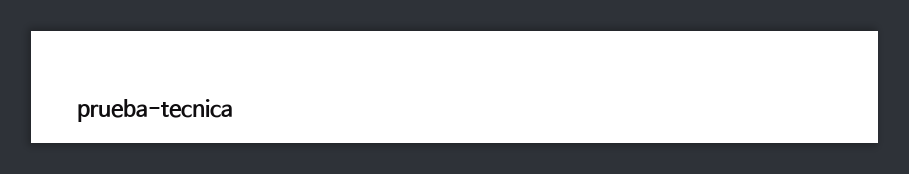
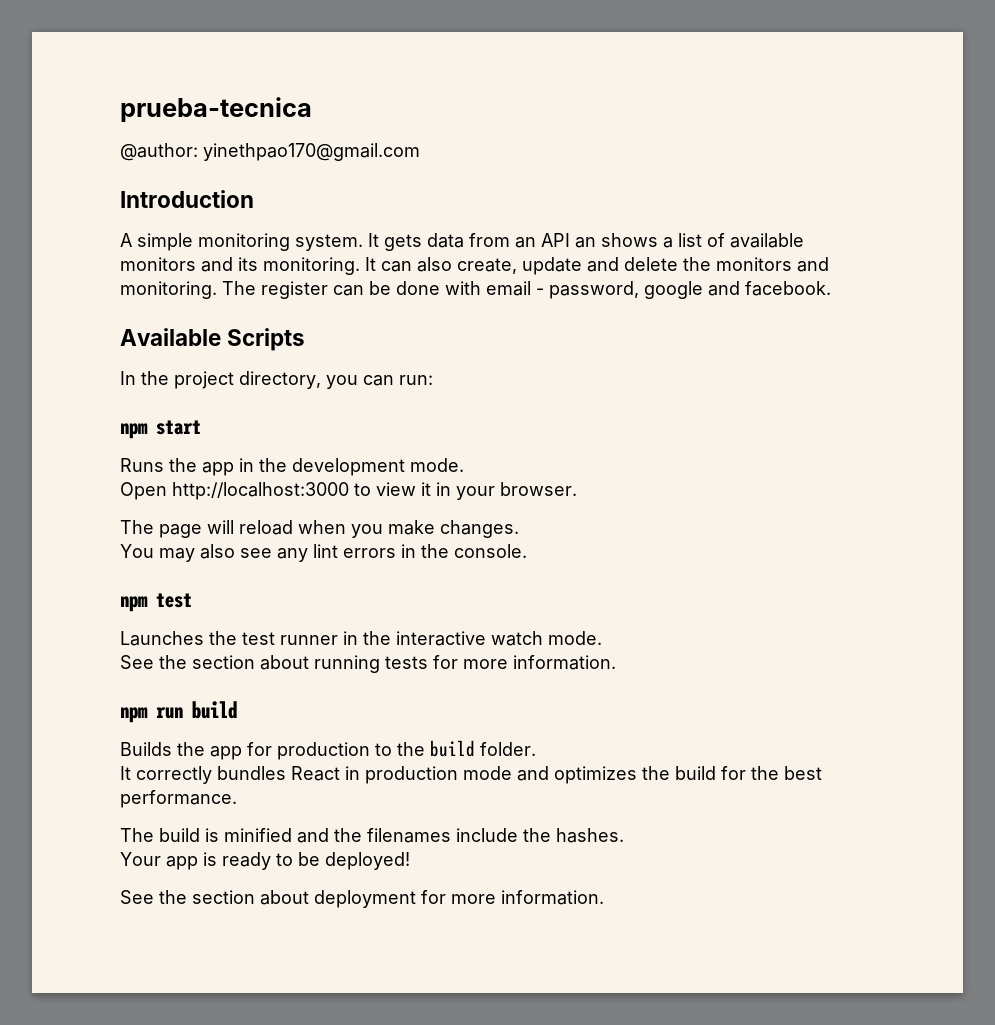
+ @author: yinethpao170@gmail.com
+ Introduction
+ A simple monitoring system. It gets data from an API an shows a list of available monitors and its monitoring. It can also create, update and delete the monitors and monitoring. The register can be done with email - password, google and facebook.
+ Available Scripts
+ In the project directory, you can run:
+ npm start
+ Runs the app in the development mode.
+ Open http://localhost:3000 to view it in your browser.
+ The page will reload when you make changes.
+ You may also see any lint errors in the console.
+ npm test
+ Launches the test runner in the interactive watch mode.
+ See the section about running tests for more information.
+ npm run build
+ Builds the app for production to the build folder.
+ It correctly bundles React in production mode and optimizes the build for the best performance.
+ The build is minified and the filenames include the hashes.
+ Your app is ready to be deployed!
+ See the section about deployment for more information.

